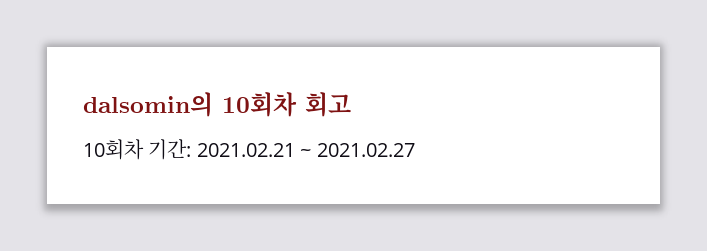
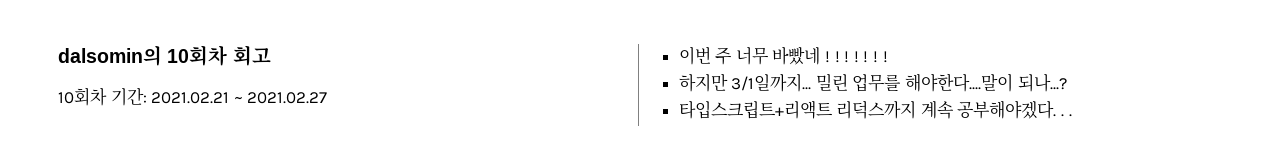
+ 이번 주 너무 바빴네 ! ! ! ! ! ! !
+ 하지만 3/1일까지... 밀린 업무를 해야한다....말이 되나...?
+ 타입스크립트+리액트 리덕스까지 계속 공부해야겠다. . .

